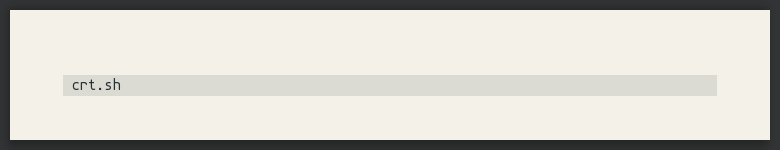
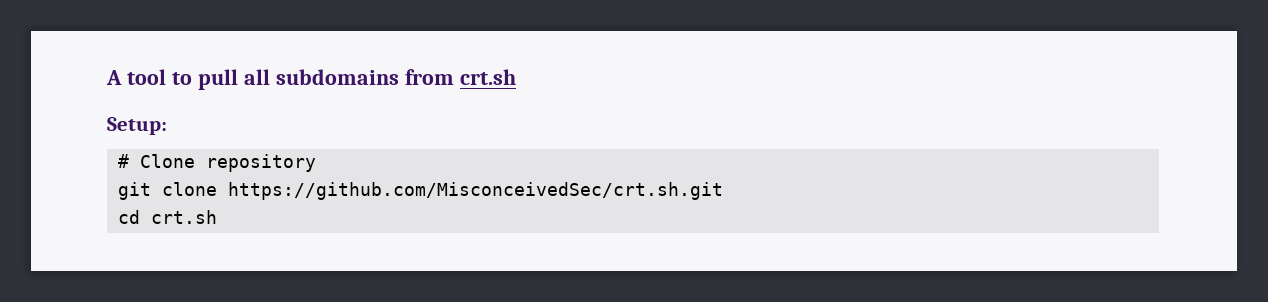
- crt.sh
+ A tool to pull all subdomains from crt.sh
+ Setup:
+ # Clone repository
+ git clone https://github.com/MisconceivedSec/crt.sh.git
+ cd crt.sh

